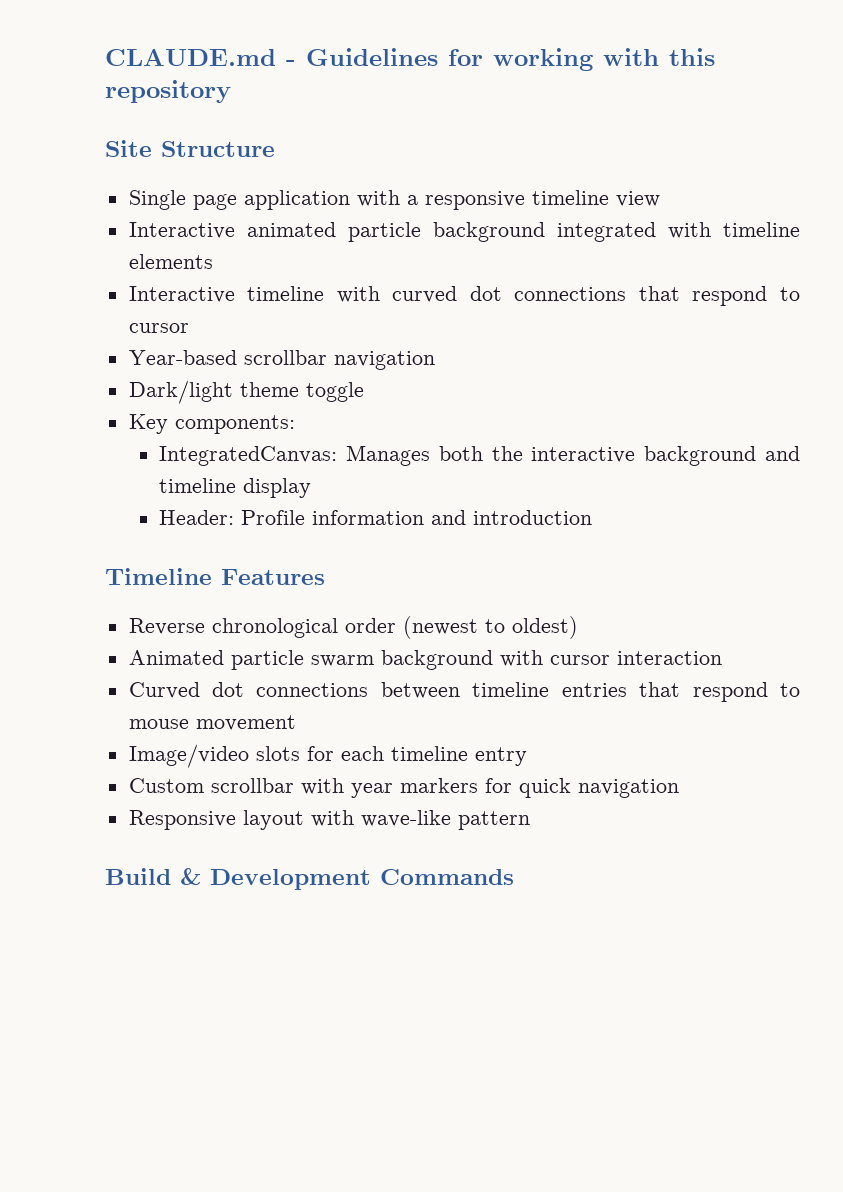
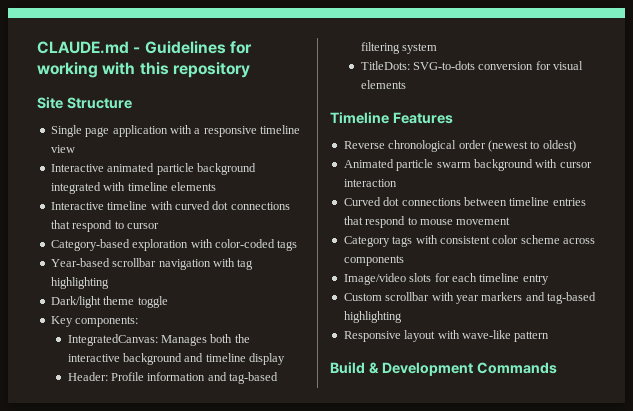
+ Category-based exploration with color-coded tags
- Year-based scrollbar navigation
+ Year-based scrollbar navigation with tag highlighting
- Header: Profile information and introduction
+ Header: Profile information and tag-based filtering system
+ TitleDots: SVG-to-dots conversion for visual elements
+ Category tags with consistent color scheme across components
- Custom scrollbar with year markers for quick navigation
+ Custom scrollbar with year markers and tag-based highlighting

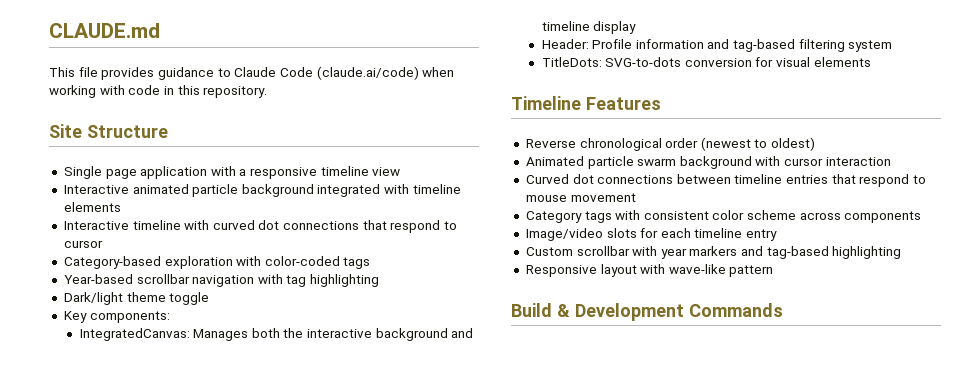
- CLAUDE.md - Guidelines for working with this repository
+ CLAUDE.md
+ This file provides guidance to Claude Code (claude.ai/code) when working with code in this repository.

